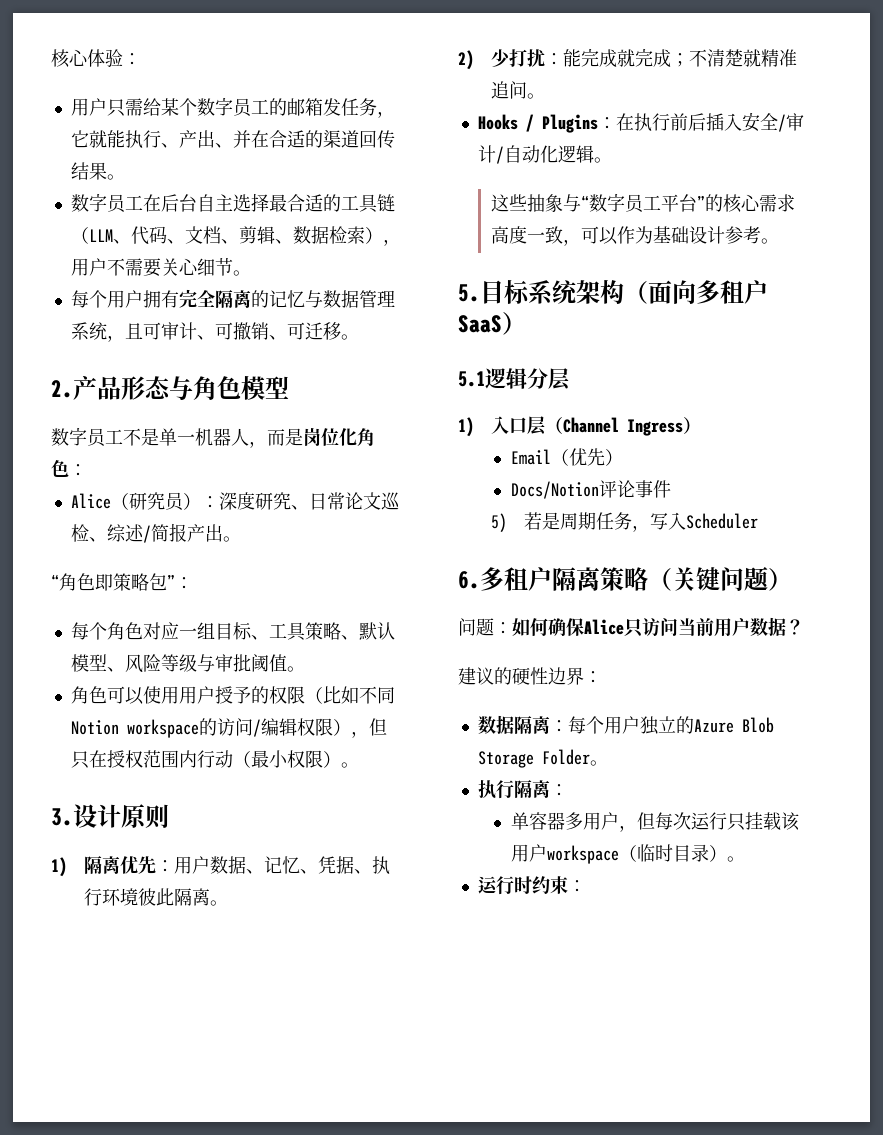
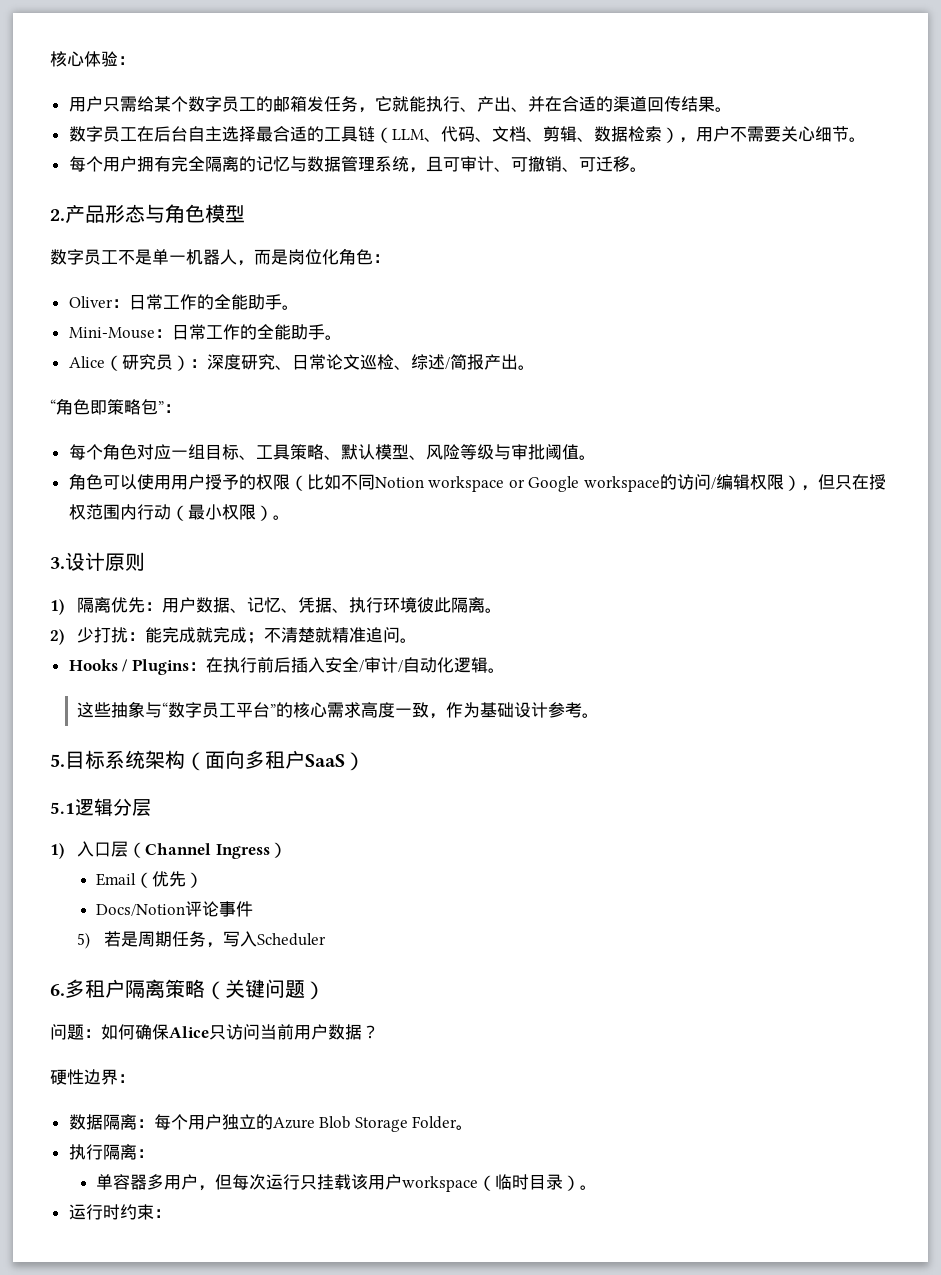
+ Oliver：日常工作的全能助手。
+ Mini-Mouse：日常工作的全能助手。
- 角色可以使用用户授予的权限（比如不同Notion workspace的访问/编辑权限），但只在授权范围内行动（最小权限）。
+ 角色可以使用用户授予的权限（比如不同Notion workspace or Google workspace的访问/编辑权限），但只在授权范围内行动（最小权限）。
- 这些抽象与“数字员工平台”的核心需求高度一致，可以作为基础设计参考。
+ 这些抽象与“数字员工平台”的核心需求高度一致，作为基础设计参考。
- 建议的硬性边界：
+ 硬性边界：

